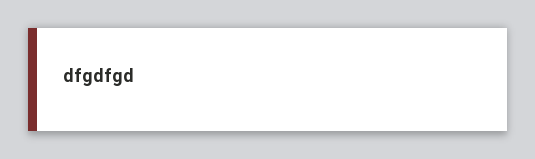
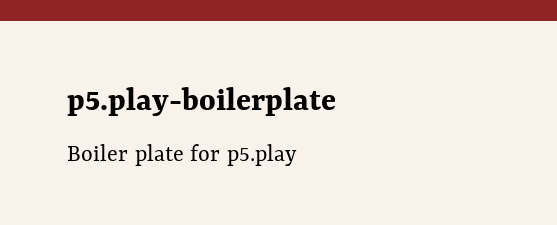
- dfgdfgd
+ p5.play-boilerplate
+ Boiler plate for p5.play

